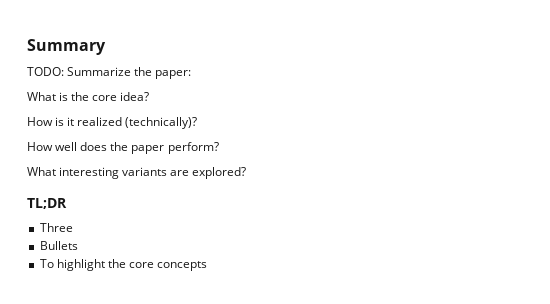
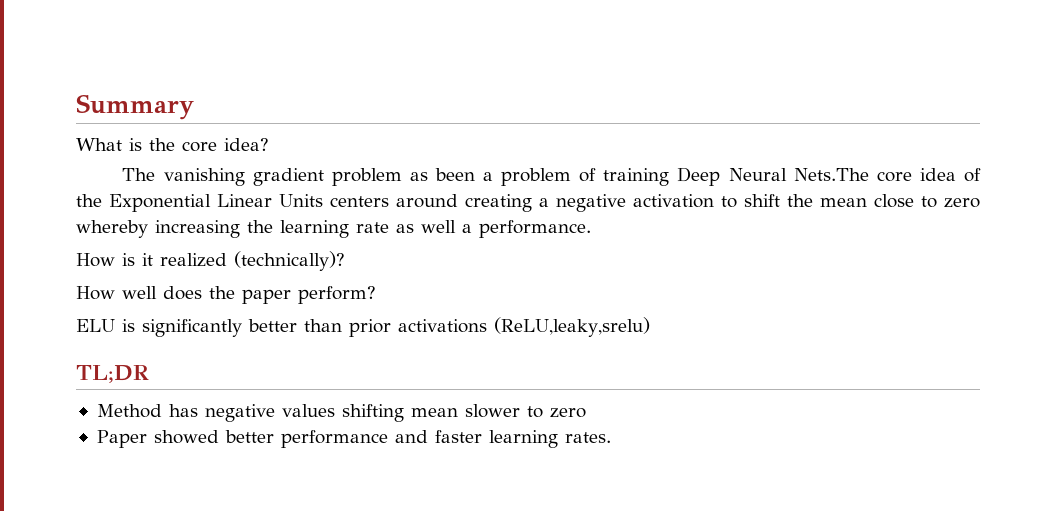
- TODO: Summarize the paper:
+ The vanishing gradient problem as been a problem of training Deep Neural Nets.The core idea of the Exponential Linear Units centers around creating a negative activation to shift the mean close to zero whereby increasing the learning rate as well a performance.
- What interesting variants are explored?
+ ELU is significantly better than prior activations (ReLU,leaky,srelu)
  TL;DR
- Three
- Bullets
- To highlight the core concepts
+ Method has negative values shifting mean slower to zero
+ Paper showed better performance and faster learning rates.

